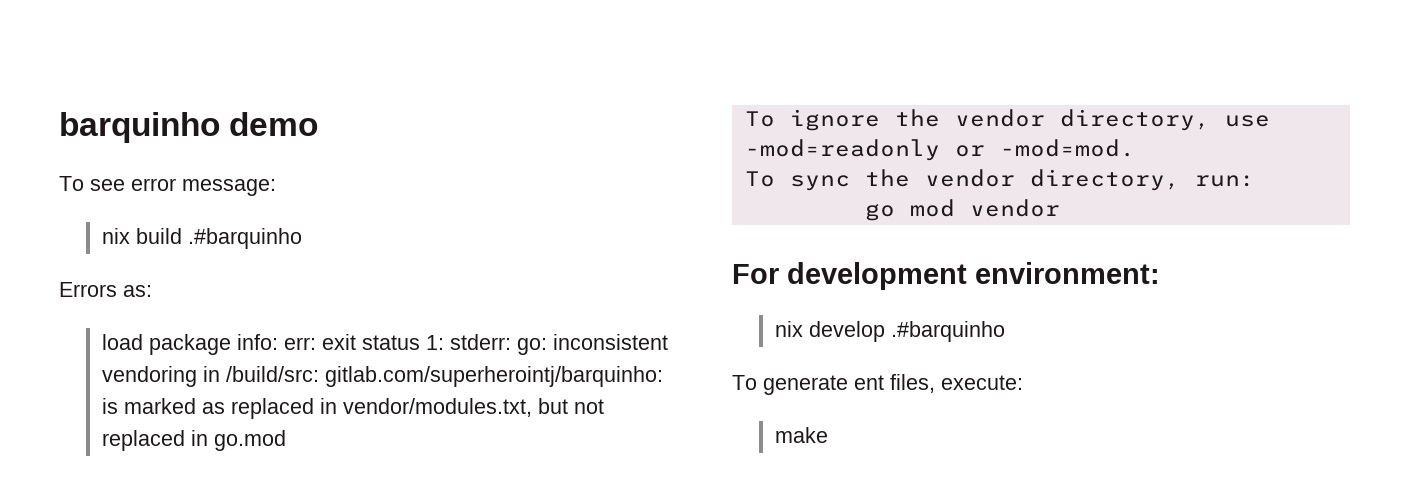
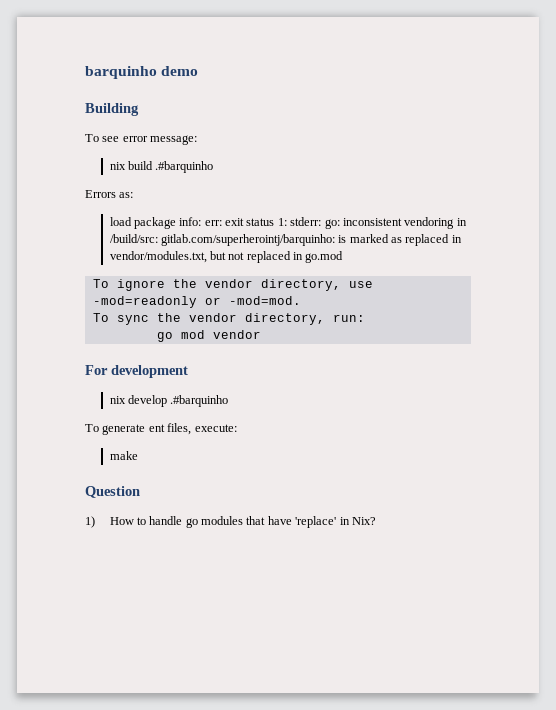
+ Building
- For development environment:
+ For development
+ Question
+ 1) How to handle go modules that have 'replace' in Nix?

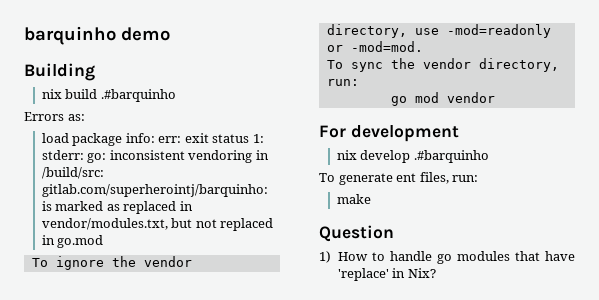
- To see error message:
- To generate ent files, execute:
+ To generate ent files, run:

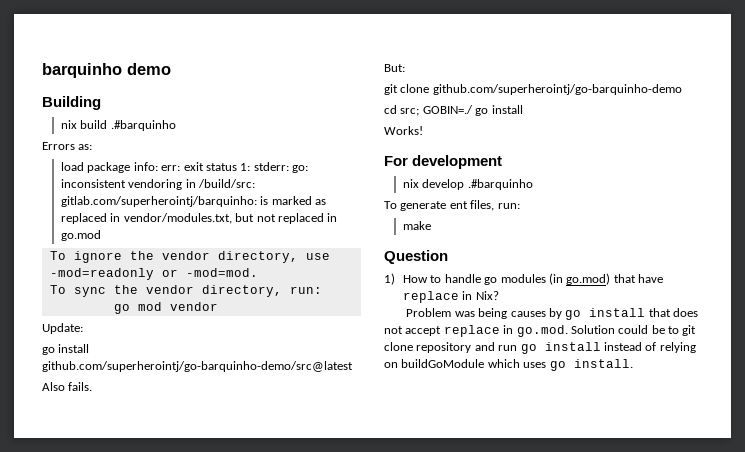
+ Update:
+ go install github.com/superherointj/go-barquinho-demo/src@latest
+ Also fails.
+ But:
+ git clone github.com/superherointj/go-barquinho-demo
+ cd src; GOBIN=./ go install
+ Works!
- 1) How to handle go modules that have 'replace' in Nix?
+ 1) How to handle go modules (in go.mod) that have replace in Nix?
+ Problem was being causes by go install that does not accept replace in go.mod. Solution could be to git clone repository and run go install instead of relying on buildGoModule which uses go install.

